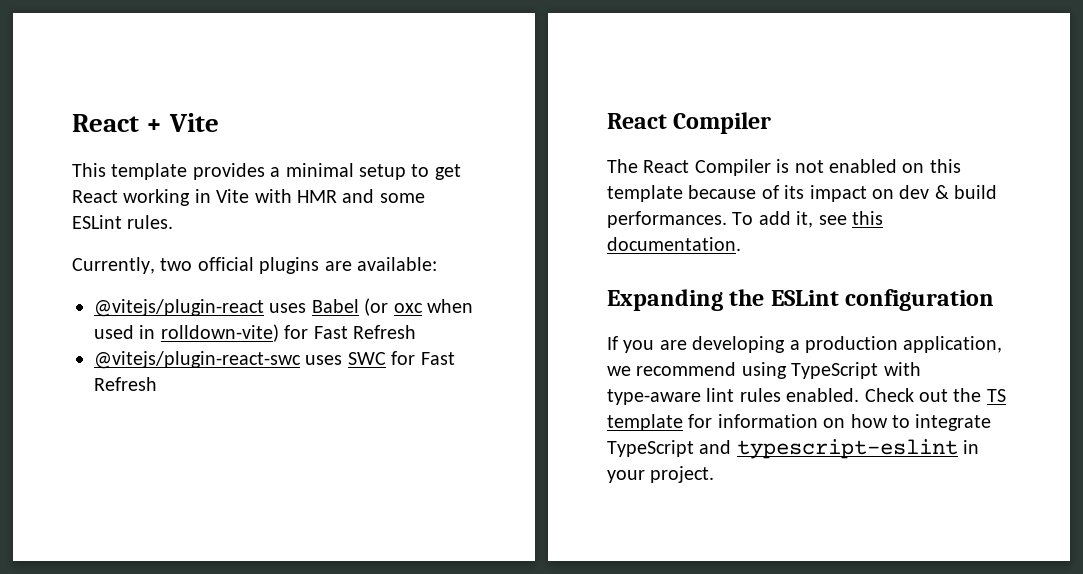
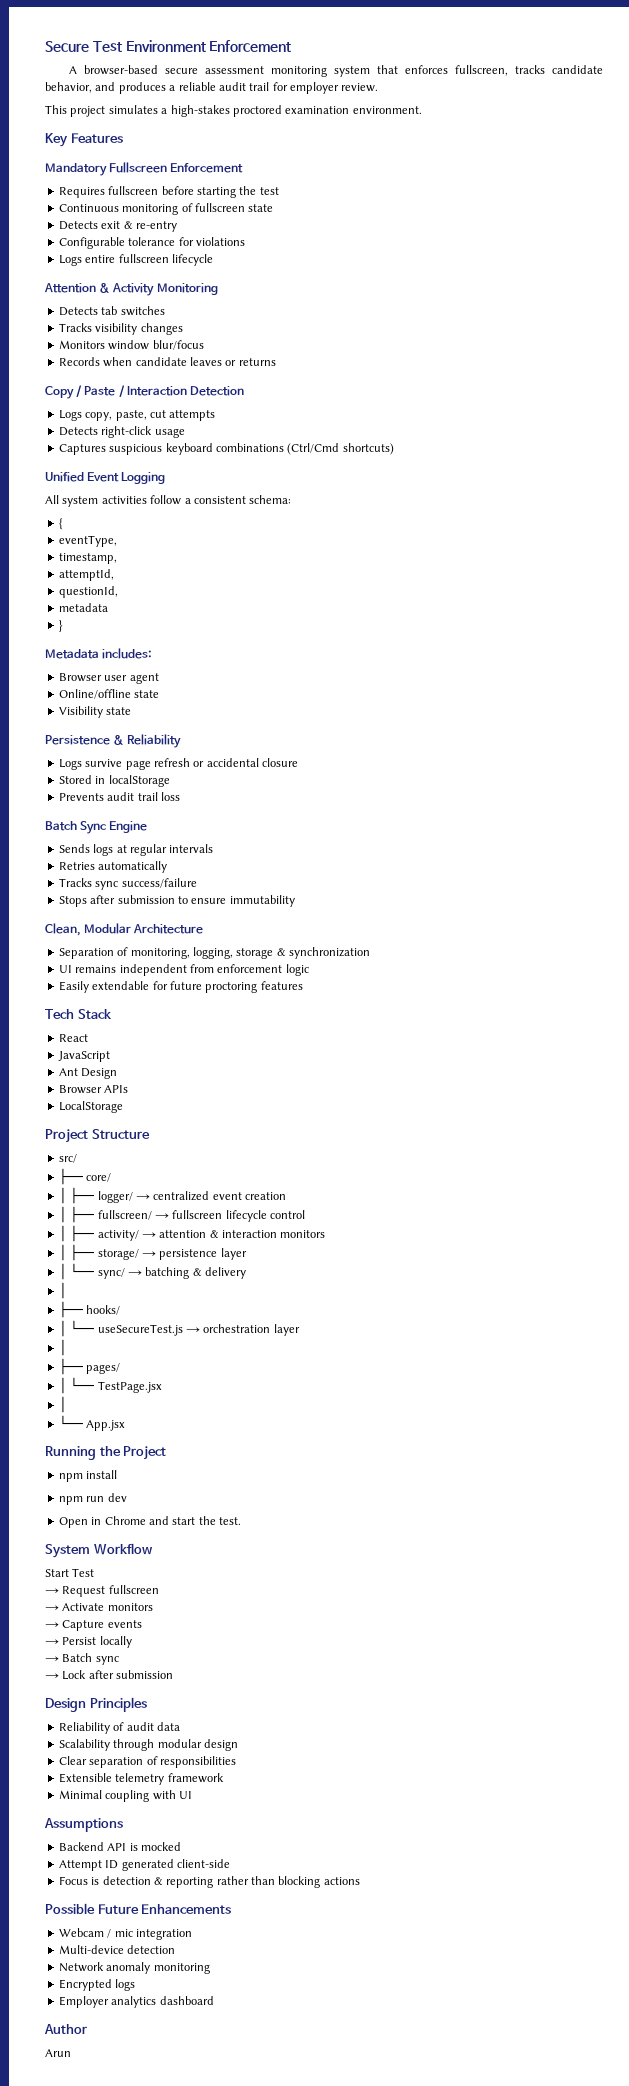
- React + Vite
- This template provides a minimal setup to get React working in Vite with HMR and some ESLint rules.
- Currently, two official plugins are available:
- @vitejs/plugin-react uses Babel (or oxc when used in rolldown-vite) for Fast Refresh
- @vitejs/plugin-react-swc uses SWC for Fast Refresh
- React Compiler
- The React Compiler is not enabled on this template because of its impact on dev & build performances. To add it, see this documentation.
- Expanding the ESLint configuration
- If you are developing a production application, we recommend using TypeScript with type-aware lint rules enabled. Check out the TS template for information on how to integrate TypeScript and typescript-eslint in your project.
+ Secure Test Environment Enforcement
+ A browser-based secure assessment monitoring system that enforces fullscreen, tracks candidate behavior, and produces a reliable audit trail for employer review.
+ This project simulates a high-stakes proctored examination environment.
+ Key Features
+ Mandatory Fullscreen Enforcement
+ Requires fullscreen before starting the test
+ Continuous monitoring of fullscreen state
+ Detects exit & re-entry
+ Configurable tolerance for violations
+ Logs entire fullscreen lifecycle
+ Attention & Activity Monitoring
+ Detects tab switches
+ Tracks visibility changes
+ Monitors window blur/focus
+ Records when candidate leaves or returns
+ Copy / Paste / Interaction Detection
+ Logs copy, paste, cut attempts
+ Detects right-click usage
+ Captures suspicious keyboard combinations (Ctrl/Cmd shortcuts)
+ Unified Event Logging
+ All system activities follow a consistent schema:
+ {
+ eventType,
+ timestamp,
+ attemptId,
+ questionId,
+ metadata
+ }
+ Metadata includes:
+ Browser user agent
+ Online/offline state
+ Visibility state
+ Persistence & Reliability
+ Logs survive page refresh or accidental closure
+ Stored in localStorage
+ Prevents audit trail loss
+ Batch Sync Engine
+ Sends logs at regular intervals
+ Retries automatically
+ Tracks sync success/failure
+ Stops after submission to ensure immutability
+ Clean, Modular Architecture
+ Separation of monitoring, logging, storage & synchronization
+ UI remains independent from enforcement logic
+ Easily extendable for future proctoring features
+ Tech Stack
+ React
+ JavaScript
+ Ant Design
+ Browser APIs
+ LocalStorage
+ Project Structure
+ src/
+ ├── core/
+ │ ├── logger/ → centralized event creation
+ │ ├── fullscreen/ → fullscreen lifecycle control
+ │ ├── activity/ → attention & interaction monitors
+ │ ├── storage/ → persistence layer
+ │ └── sync/ → batching & delivery
+ │
+ ├── hooks/
+ │ └── useSecureTest.js → orchestration layer
+ │
+ ├── pages/
+ │ └── TestPage.jsx
+ │
+ └── App.jsx
+ Running the Project
+ npm install
+ npm run dev
+ Open in Chrome and start the test.
+ System Workflow
+ Start Test
+ → Request fullscreen
+ → Activate monitors
+ → Capture events
+ → Persist locally
+ → Batch sync
+ → Lock after submission
+ Design Principles
+ Reliability of audit data
+ Scalability through modular design
+ Clear separation of responsibilities
+ Extensible telemetry framework
+ Minimal coupling with UI
+ Assumptions
+ Backend API is mocked
+ Attempt ID generated client-side
+ Focus is detection & reporting rather than blocking actions
+ Possible Future Enhancements
+ Webcam / mic integration
+ Multi-device detection
+ Network anomaly monitoring
+ Encrypted logs
+ Employer analytics dashboard
+ Author
+ Arun

